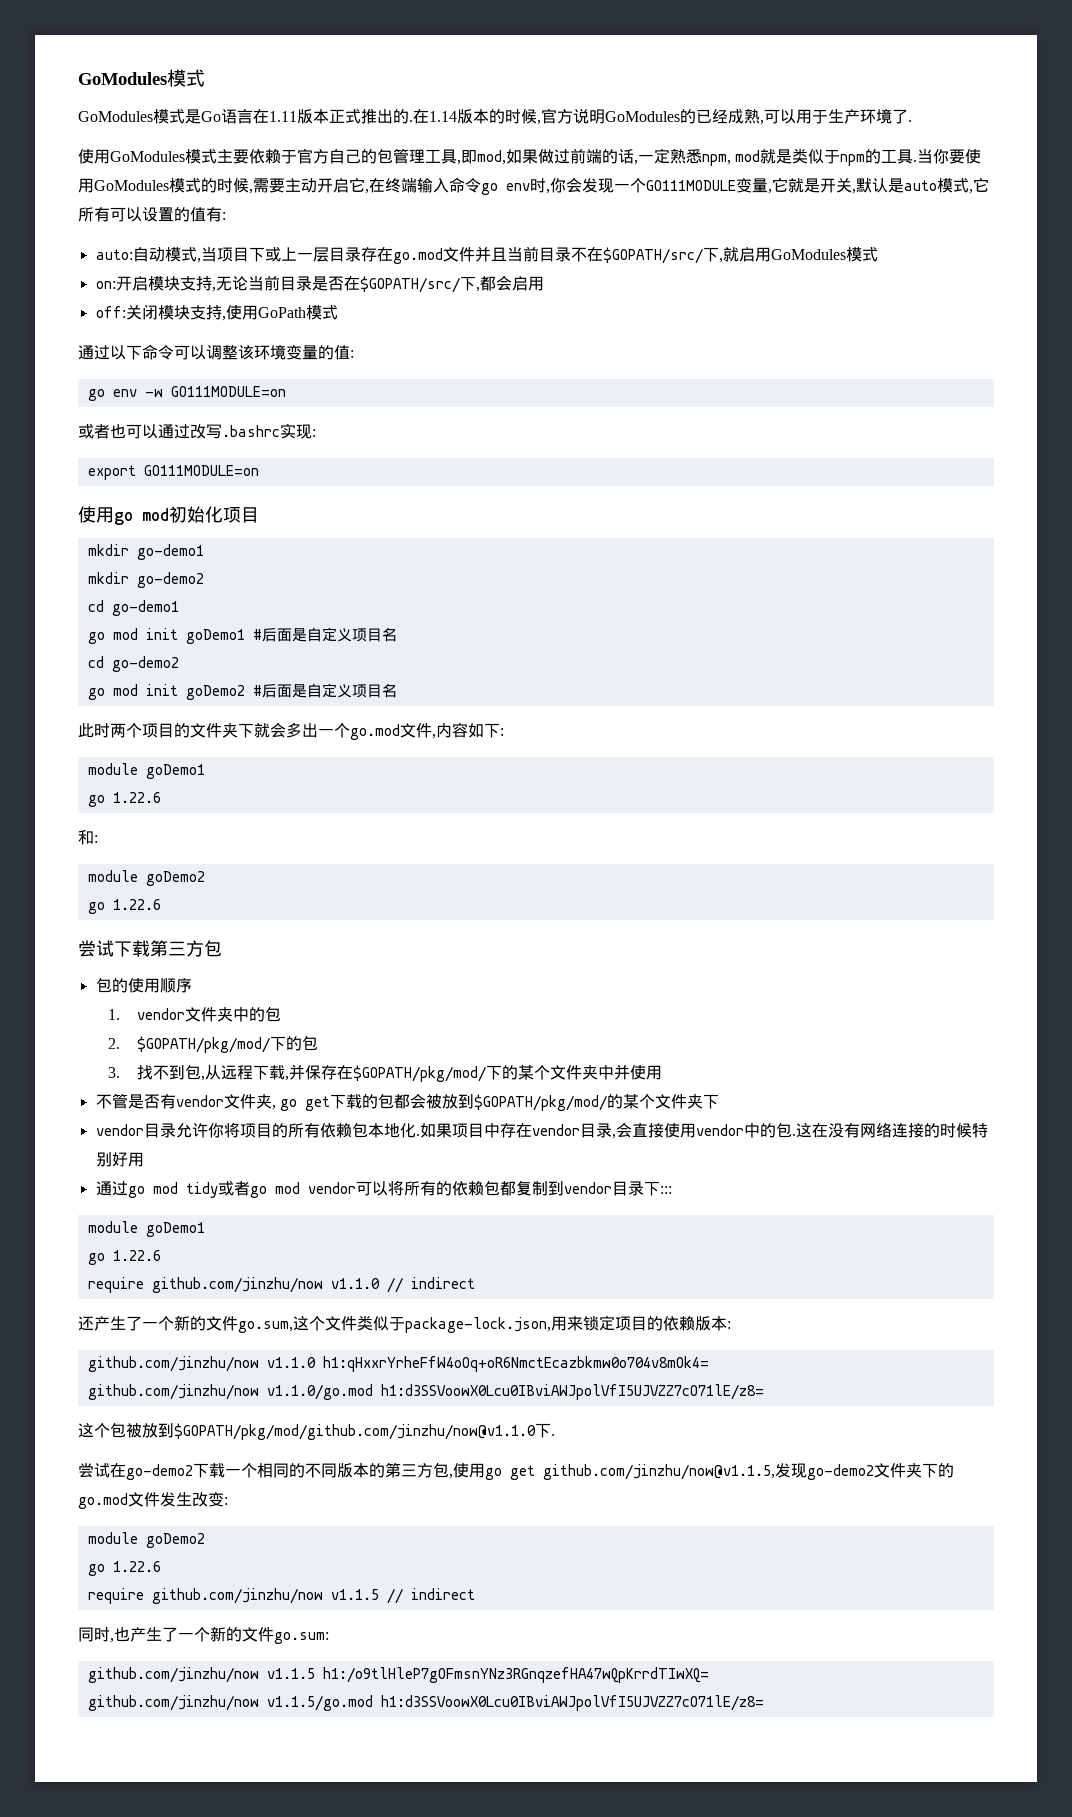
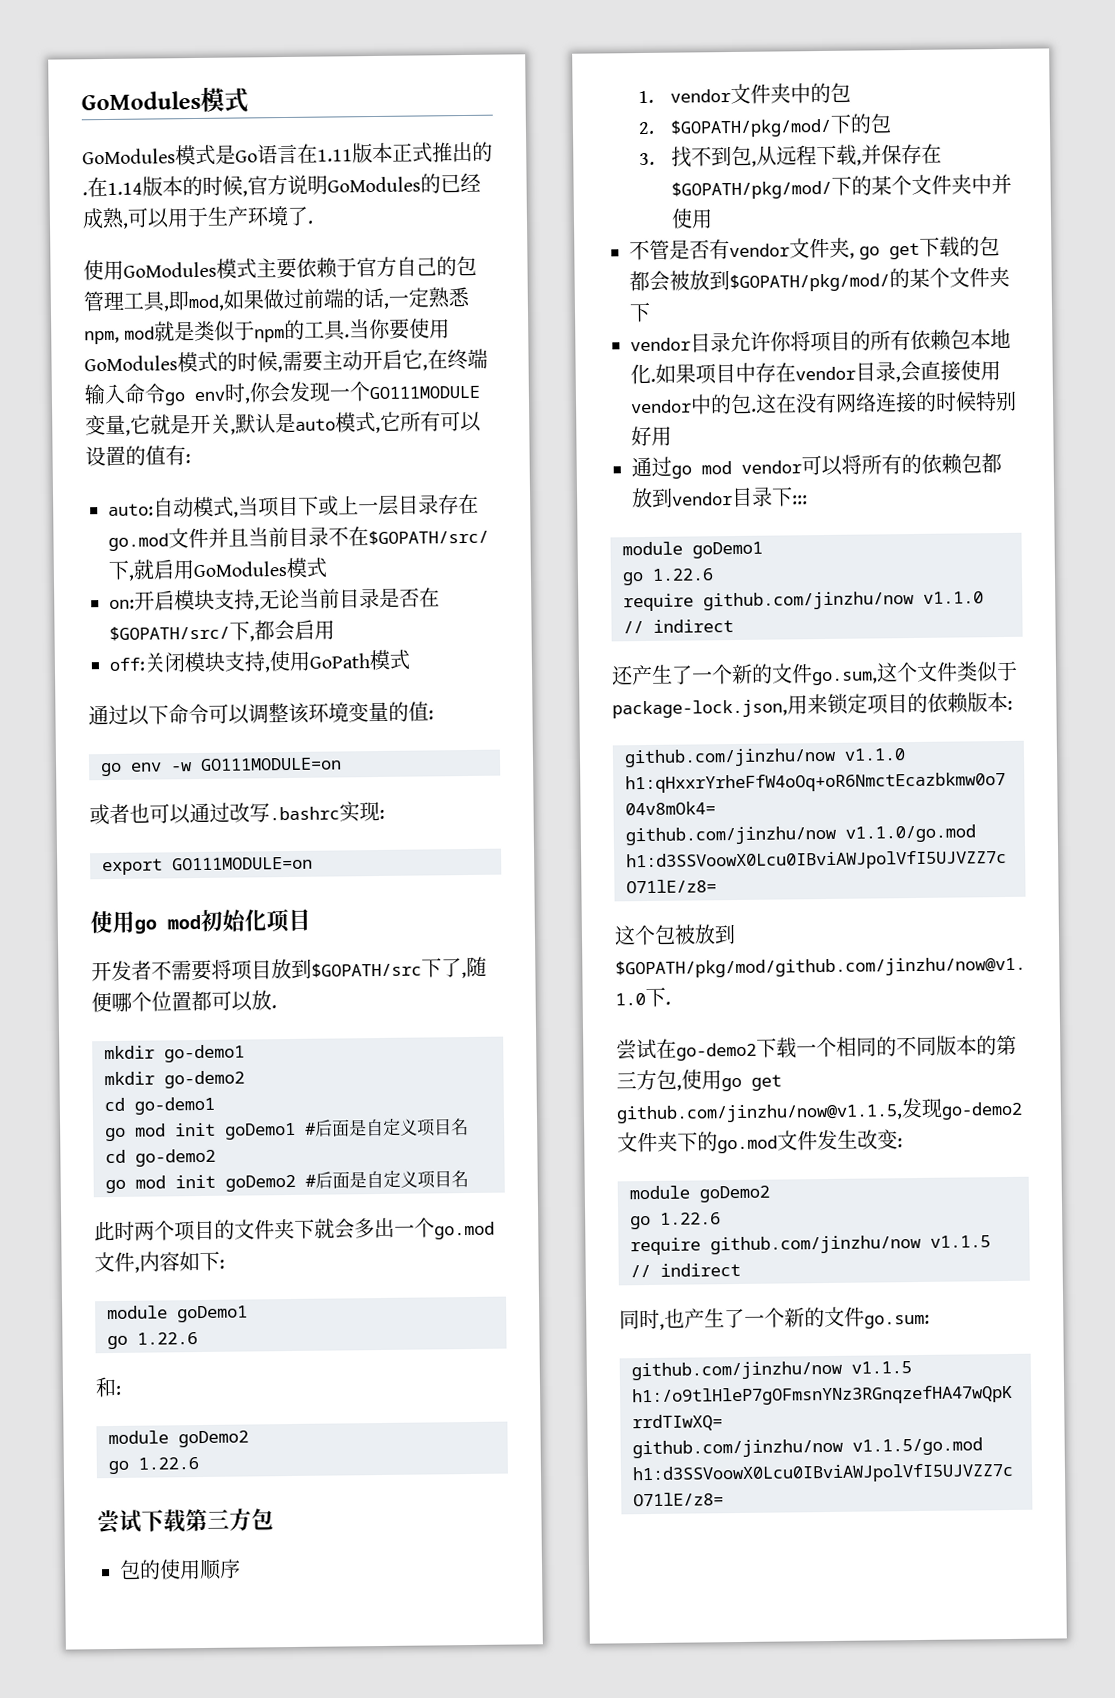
+ 开发者不需要将项目放到$GOPATH/src下了,随便哪个位置都可以放.
- 通过go mod tidy或者go mod vendor可以将所有的依赖包都复制到vendor目录下:::
+ 通过go mod vendor可以将所有的依赖包都放到vendor目录下:::

